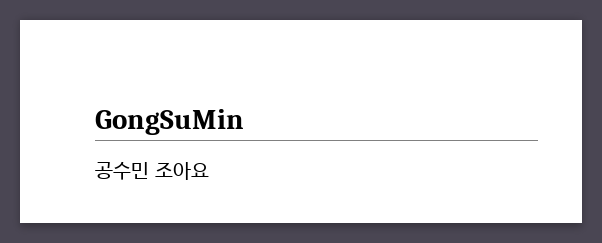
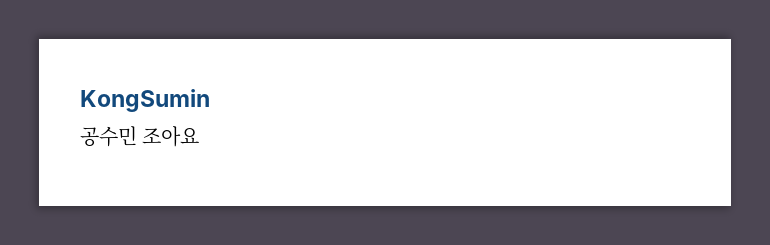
- GongSuMin
+ KongSumin

